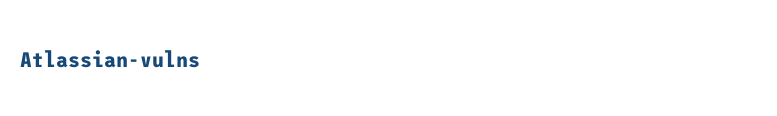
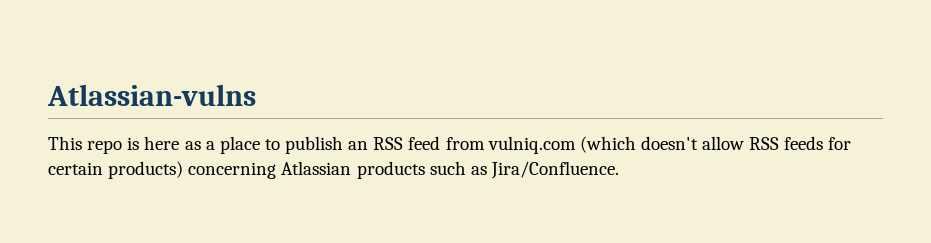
+ This repo is here as a place to publish an RSS feed from vulniq.com (which doesn't allow RSS feeds for certain products) concerning Atlassian products such as Jira/Confluence.

